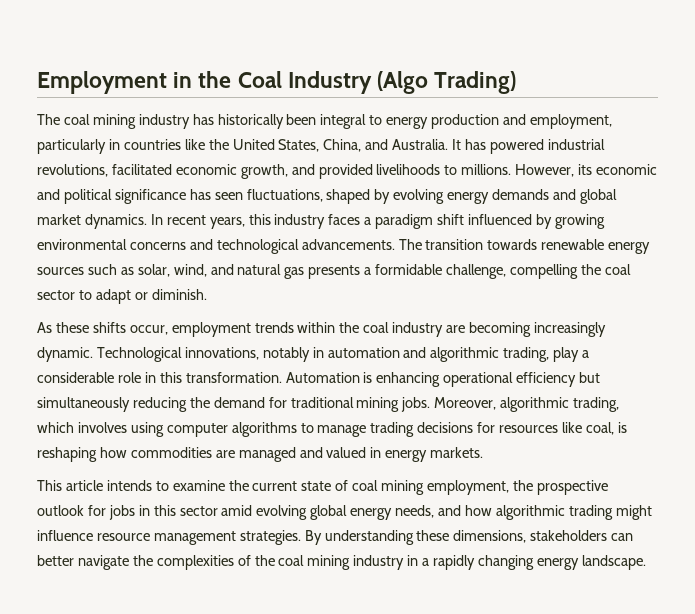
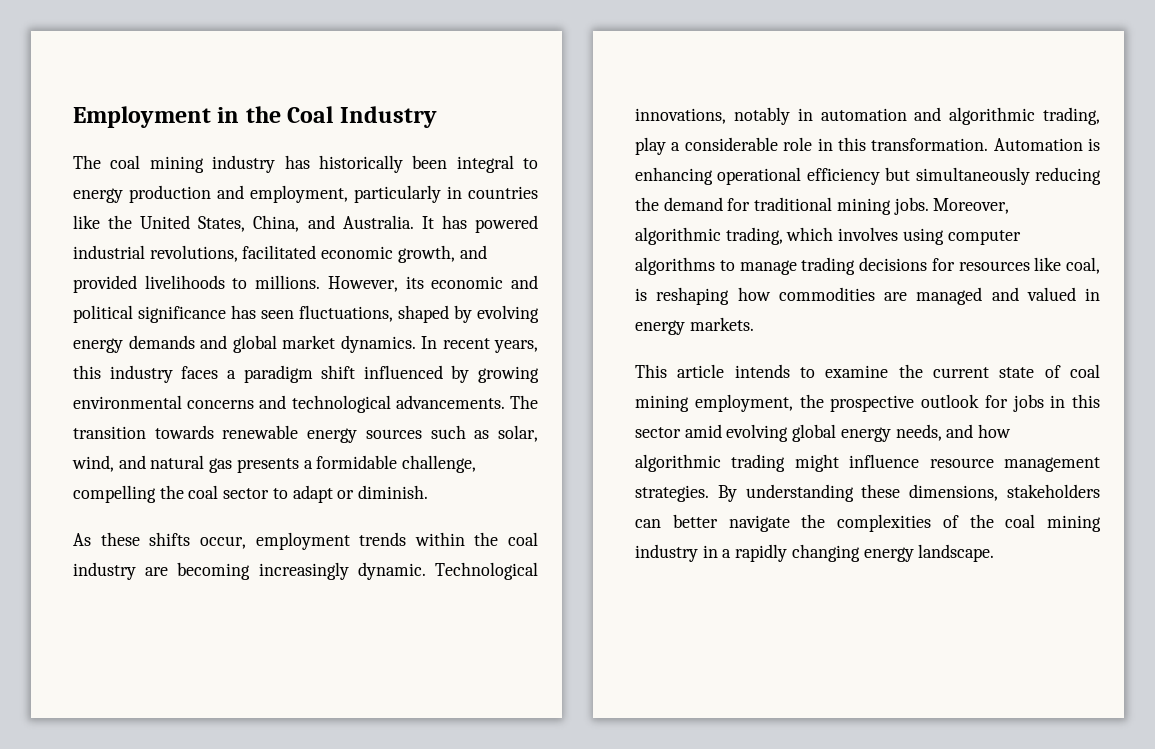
- Employment in the Coal Industry (Algo Trading)
+ Employment in the Coal Industry

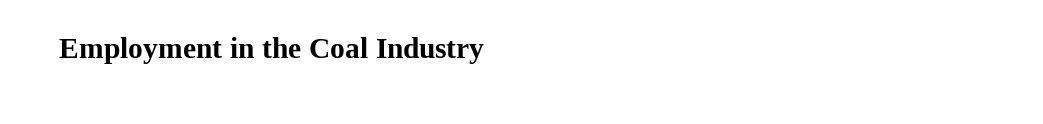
- The coal mining industry has historically been integral to energy production and employment, particularly in countries like the United States, China, and Australia. It has powered industrial revolutions, facilitated economic growth, and provided livelihoods to millions. However, its economic and political significance has seen fluctuations, shaped by evolving energy demands and global market dynamics. In recent years, this industry faces a paradigm shift influenced by growing environmental concerns and technological advancements. The transition towards renewable energy sources such as solar, wind, and natural gas presents a formidable challenge, compelling the coal sector to adapt or diminish.
- As these shifts occur, employment trends within the coal industry are becoming increasingly dynamic. Technological innovations, notably in automation and algorithmic trading, play a considerable role in this transformation. Automation is enhancing operational efficiency but simultaneously reducing the demand for traditional mining jobs. Moreover, algorithmic trading, which involves using computer algorithms to manage trading decisions for resources like coal, is reshaping how commodities are managed and valued in energy markets.
- This article intends to examine the current state of coal mining employment, the prospective outlook for jobs in this sector amid evolving global energy needs, and how algorithmic trading might influence resource management strategies. By understanding these dimensions, stakeholders can better navigate the complexities of the coal mining industry in a rapidly changing energy landscape.

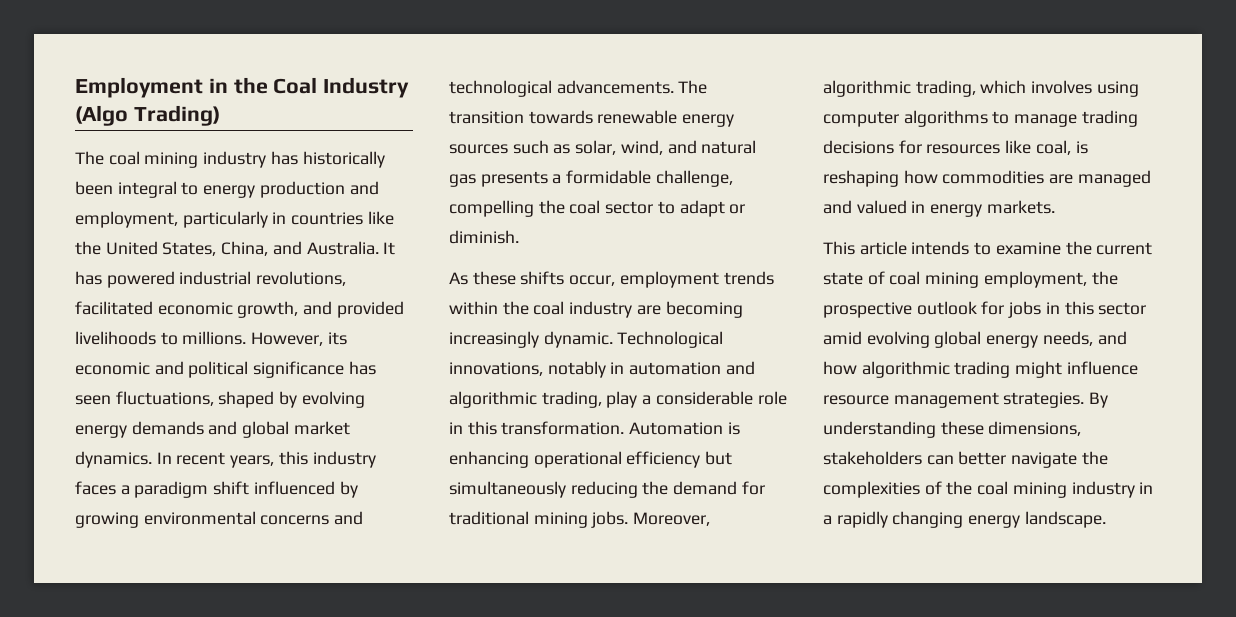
- Employment in the Coal Industry
+ Employment in the Coal Industry (Algo Trading)
+ The coal mining industry has historically been integral to energy production and employment, particularly in countries like the United States, China, and Australia. It has powered industrial revolutions, facilitated economic growth, and provided livelihoods to millions. However, its economic and political significance has seen fluctuations, shaped by evolving energy demands and global market dynamics. In recent years, this industry faces a paradigm shift influenced by growing environmental concerns and technological advancements. The transition towards renewable energy sources such as solar, wind, and natural gas presents a formidable challenge, compelling the coal sector to adapt or diminish.
+ As these shifts occur, employment trends within the coal industry are becoming increasingly dynamic. Technological innovations, notably in automation and algorithmic trading, play a considerable role in this transformation. Automation is enhancing operational efficiency but simultaneously reducing the demand for traditional mining jobs. Moreover, algorithmic trading, which involves using computer algorithms to manage trading decisions for resources like coal, is reshaping how commodities are managed and valued in energy markets.
+ This article intends to examine the current state of coal mining employment, the prospective outlook for jobs in this sector amid evolving global energy needs, and how algorithmic trading might influence resource management strategies. By understanding these dimensions, stakeholders can better navigate the complexities of the coal mining industry in a rapidly changing energy landscape.

